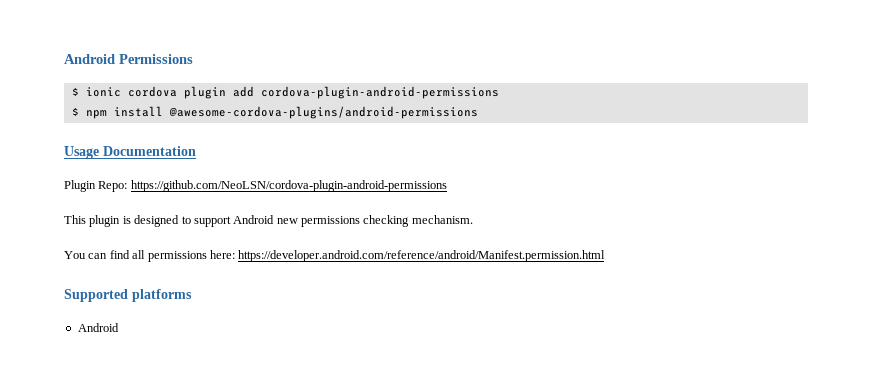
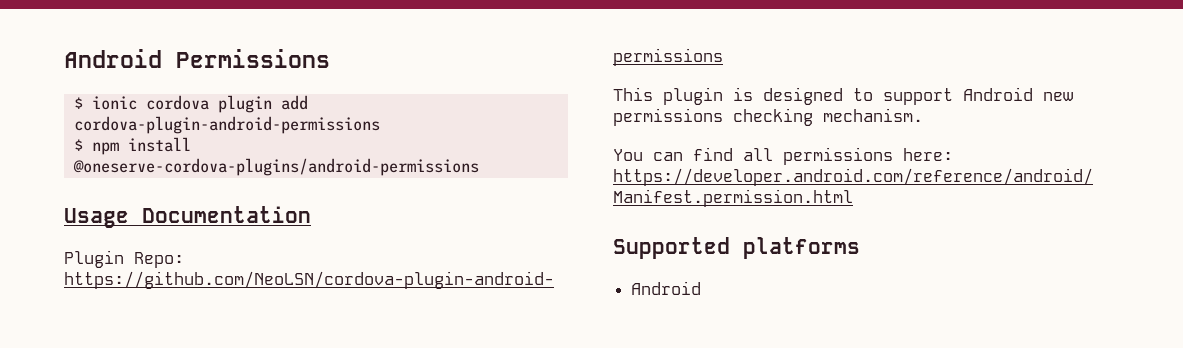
- $ npm install @awesome-cordova-plugins/android-permissions
+ $ npm install @oneserve-cordova-plugins/android-permissions

